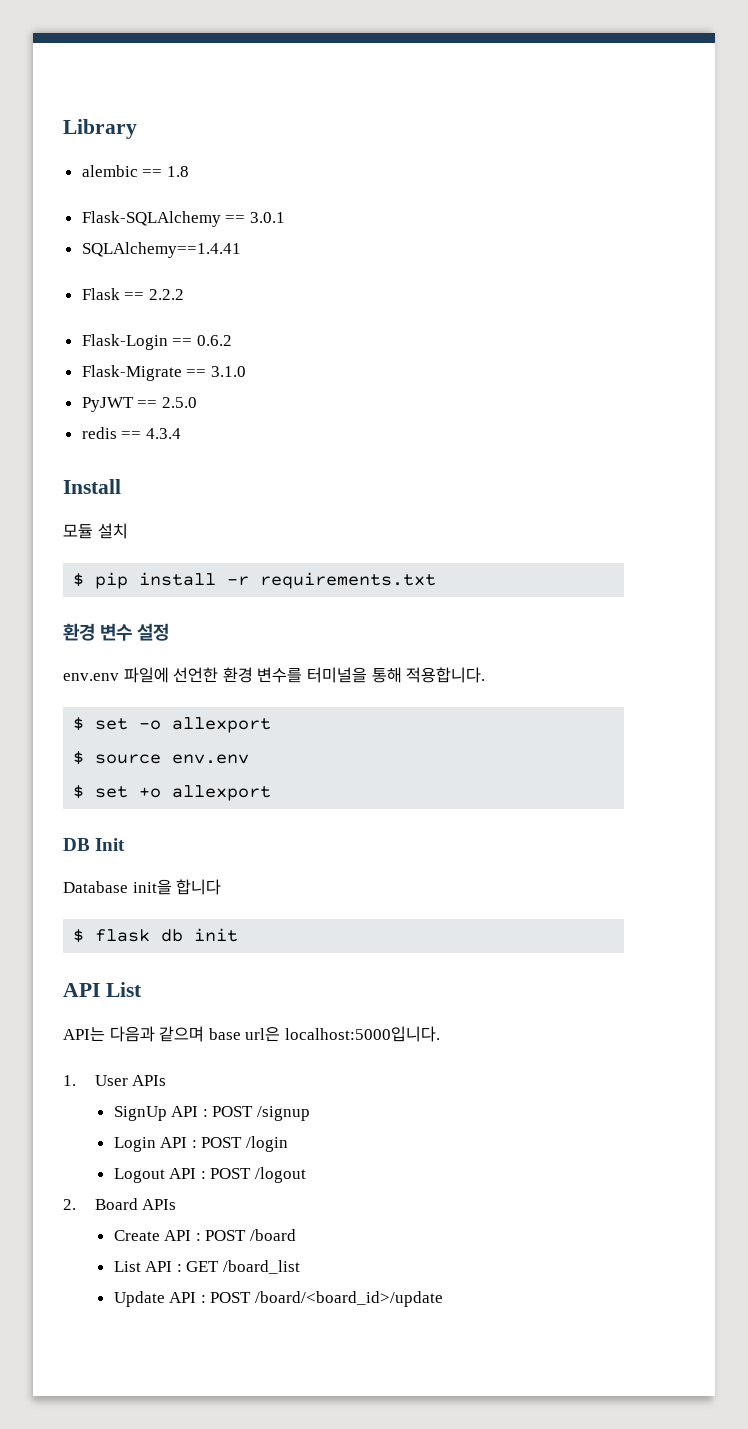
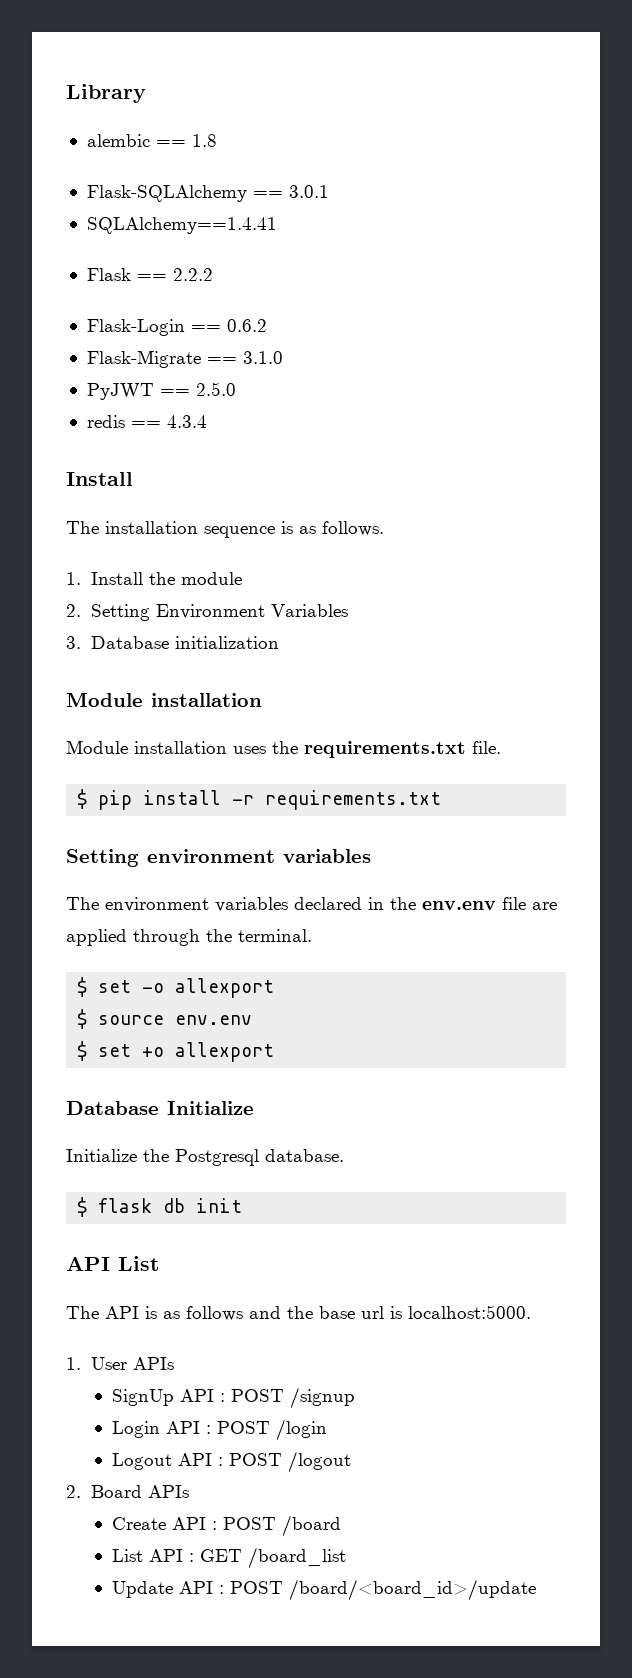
- 모듈 설치
+ The installation sequence is as follows.
+ 1. Install the module
+ 2. Setting Environment Variables
+ 3. Database initialization
+ Module installation
+ Module installation uses the requirements.txt file.
- 환경 변수 설정
- env.env 파일에 선언한 환경 변수를 터미널을 통해 적용합니다.
+ Setting environment variables
+ The environment variables declared in the env.env file are applied through the terminal.
- DB Init
- Database init을 합니다
+ Database Initialize
+ Initialize the Postgresql database.
- API는 다음과 같으며 base url은 localhost:5000입니다.
+ The API is as follows and the base url is localhost:5000.

